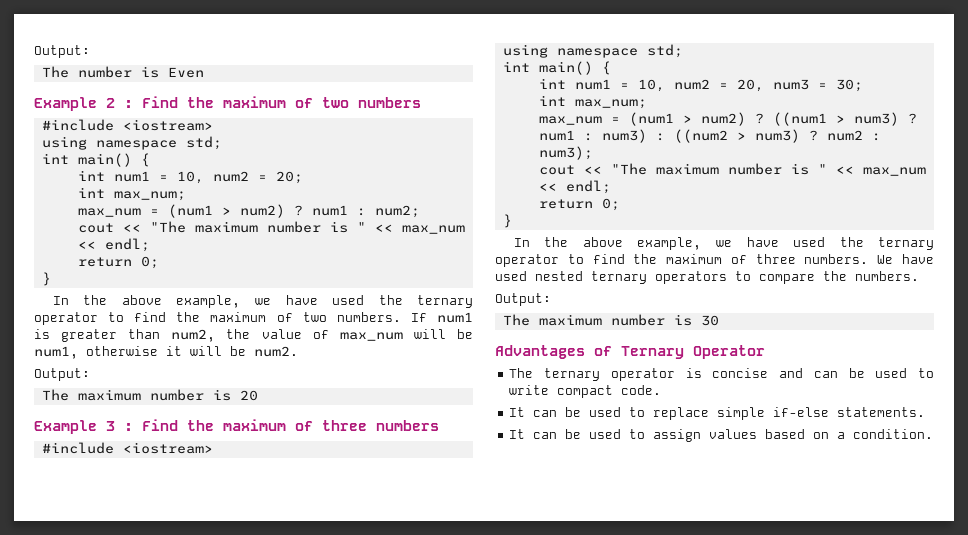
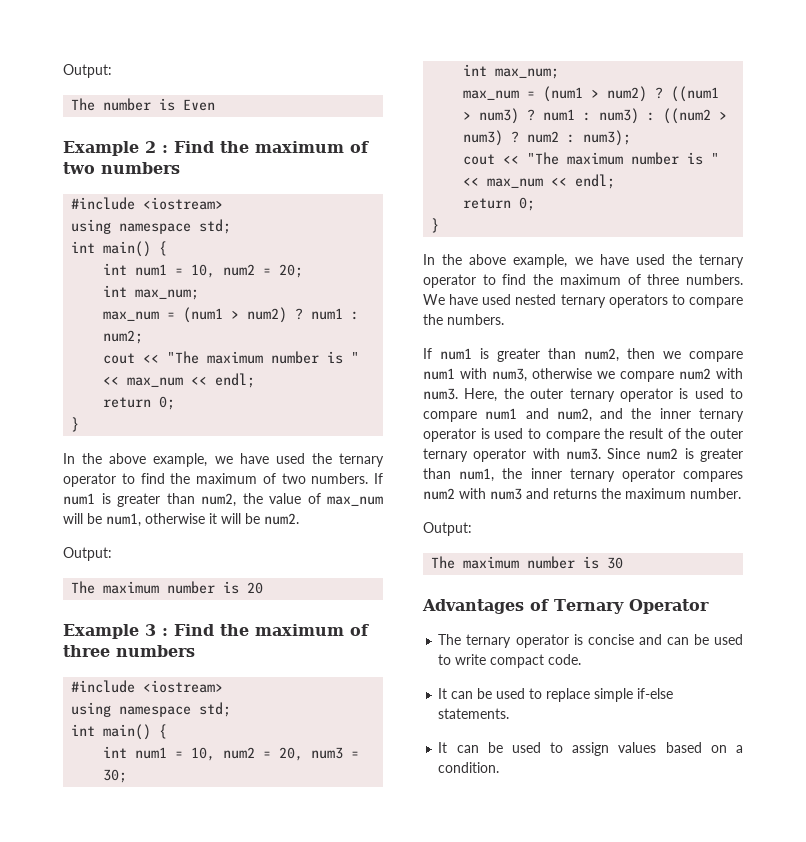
+ If num1 is greater than num2, then we compare num1 with num3, otherwise we compare num2 with num3. Here, the outer ternary operator is used to compare num1 and num2, and the inner ternary operator is used to compare the result of the outer ternary operator with num3. Since num2 is greater than num1, the inner ternary operator compares num2 with num3 and returns the maximum number.

